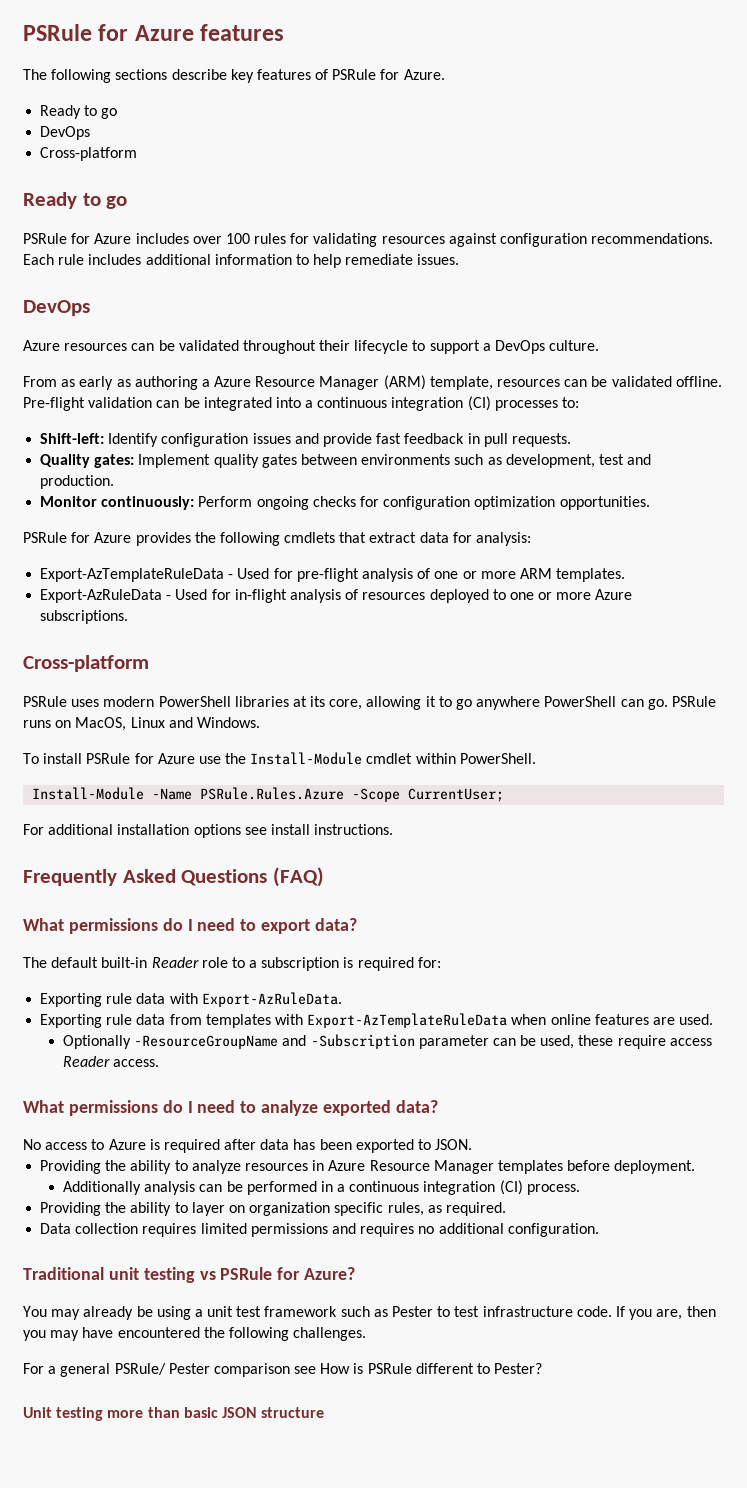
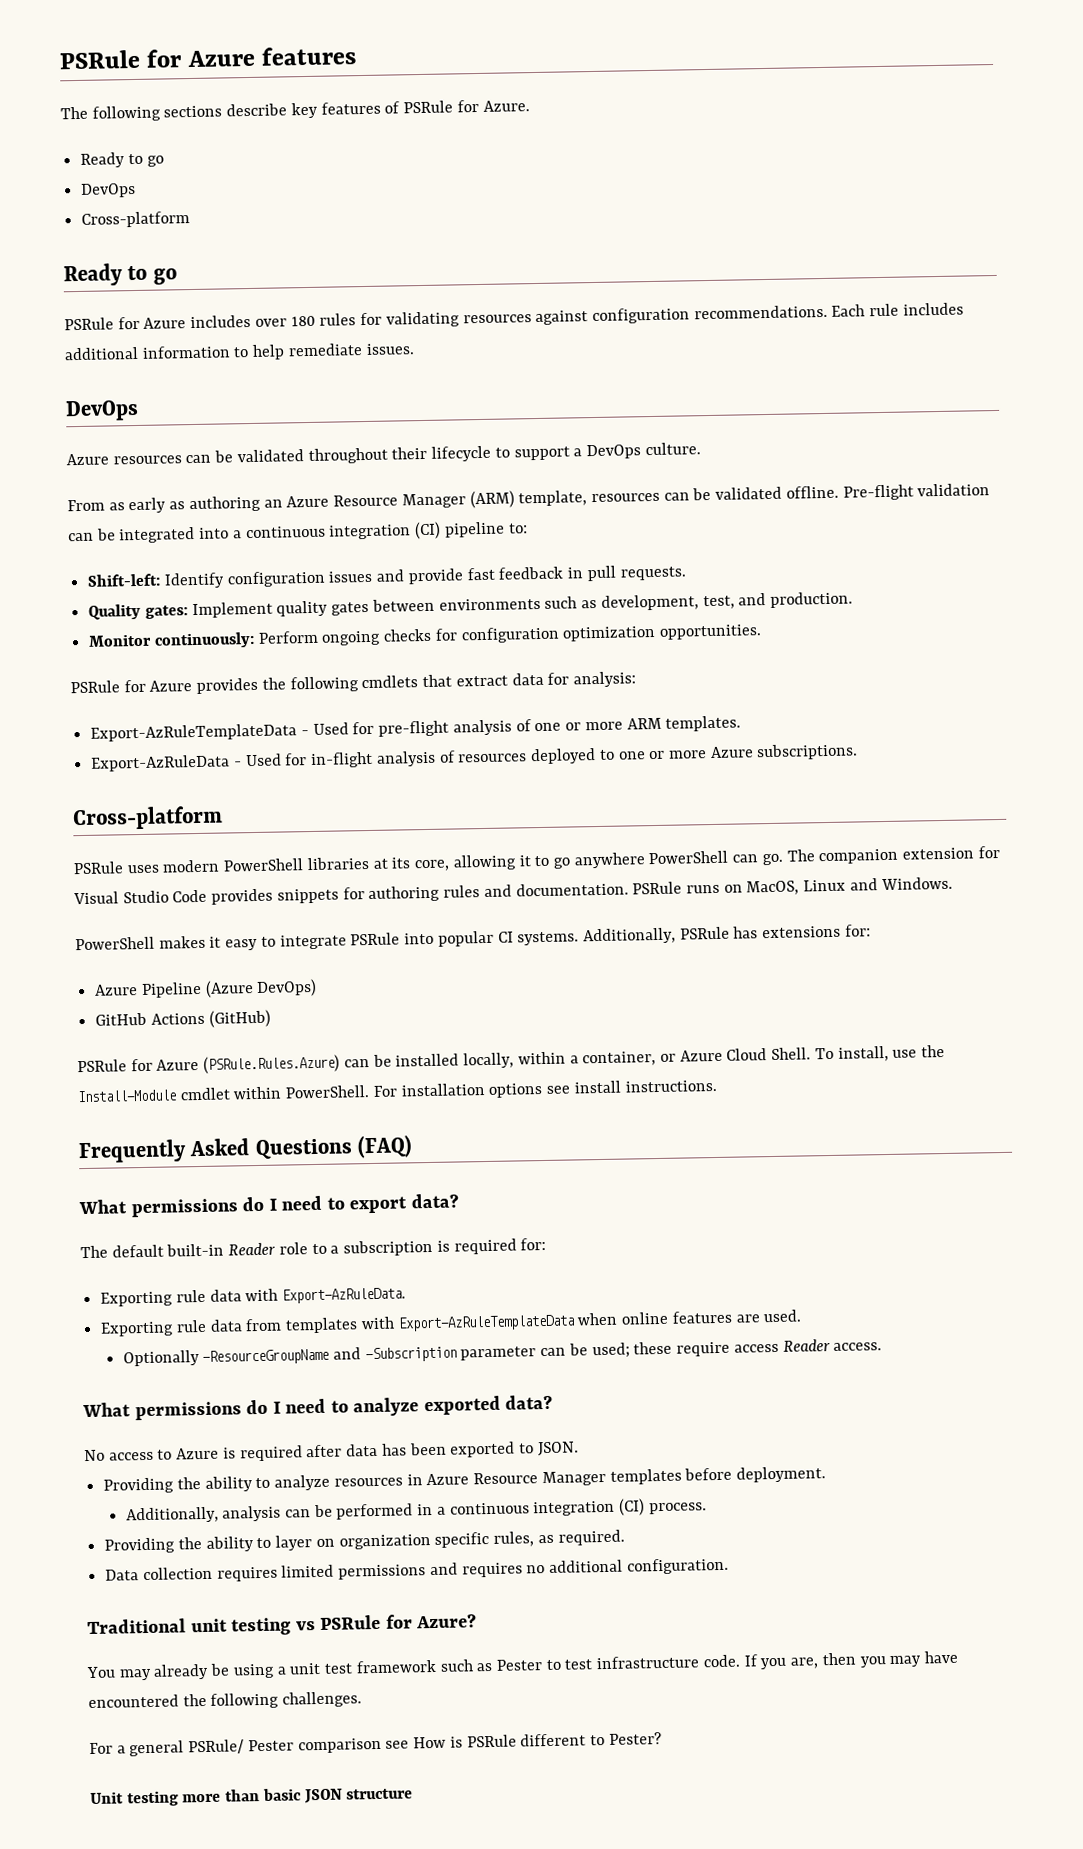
- PSRule for Azure includes over 100 rules for validating resources against configuration recommendations.
+ PSRule for Azure includes over 180 rules for validating resources against configuration recommendations.
- From as early as authoring a Azure Resource Manager (ARM) template, resources can be validated offline.
+ From as early as authoring an Azure Resource Manager (ARM) template, resources can be validated offline.
- Pre-flight validation can be integrated into a continuous integration (CI) processes to:
+ Pre-flight validation can be integrated into a continuous integration (CI) pipeline to:
- Quality gates: Implement quality gates between environments such as development, test and production.
+ Quality gates: Implement quality gates between environments such as development, test, and production.
- Export-AzTemplateRuleData - Used for pre-flight analysis of one or more ARM templates.
+ Export-AzRuleTemplateData - Used for pre-flight analysis of one or more ARM templates.
+ The companion extension for Visual Studio Code provides snippets for authoring rules and documentation.
- To install PSRule for Azure use the Install-Module cmdlet within PowerShell.
- Install-Module -Name PSRule.Rules.Azure -Scope CurrentUser;
- For additional installation options see install instructions.
+ PowerShell makes it easy to integrate PSRule into popular CI systems. Additionally, PSRule has extensions for:
+ Azure Pipeline (Azure DevOps)
+ GitHub Actions (GitHub)
+ PSRule for Azure (PSRule.Rules.Azure) can be installed locally, within a container, or Azure Cloud Shell. To install, use the Install-Module cmdlet within PowerShell. For installation options see install instructions.
- Exporting rule data from templates with Export-AzTemplateRuleData when online features are used.
+ Exporting rule data from templates with Export-AzRuleTemplateData when online features are used.
- Optionally -ResourceGroupName and -Subscription parameter can be used, these require access Reader access.
+ Optionally -ResourceGroupName and -Subscription parameter can be used; these require access Reader access.
- Additionally analysis can be performed in a continuous integration (CI) process.
+ Additionally, analysis can be performed in a continuous integration (CI) process.

